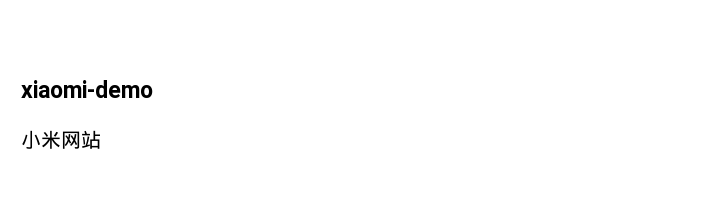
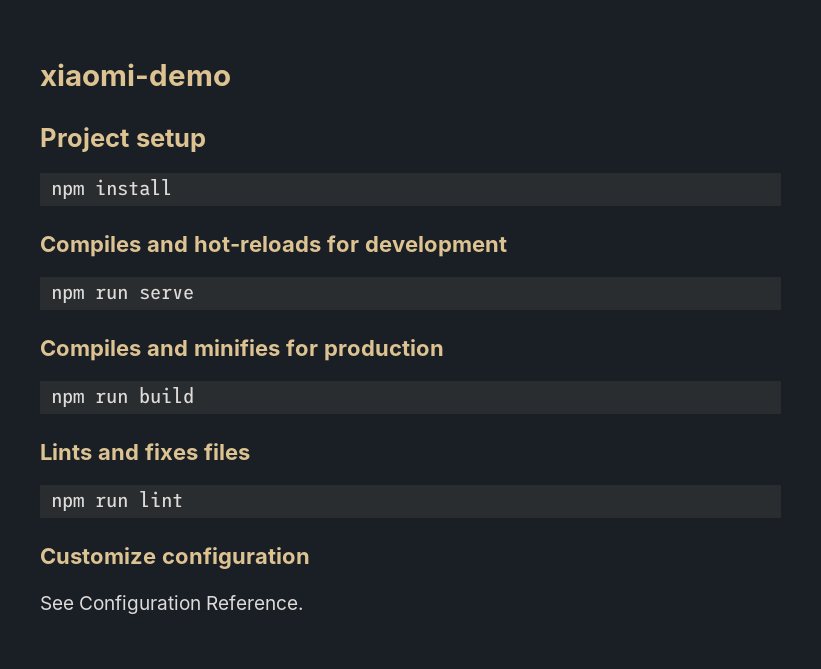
- 小米网站
+ Project setup
+ npm install
+ Compiles and hot-reloads for development
+ npm run serve
+ Compiles and minifies for production
+ npm run build
+ Lints and fixes files
+ npm run lint
+ Customize configuration
+ See Configuration Reference.

